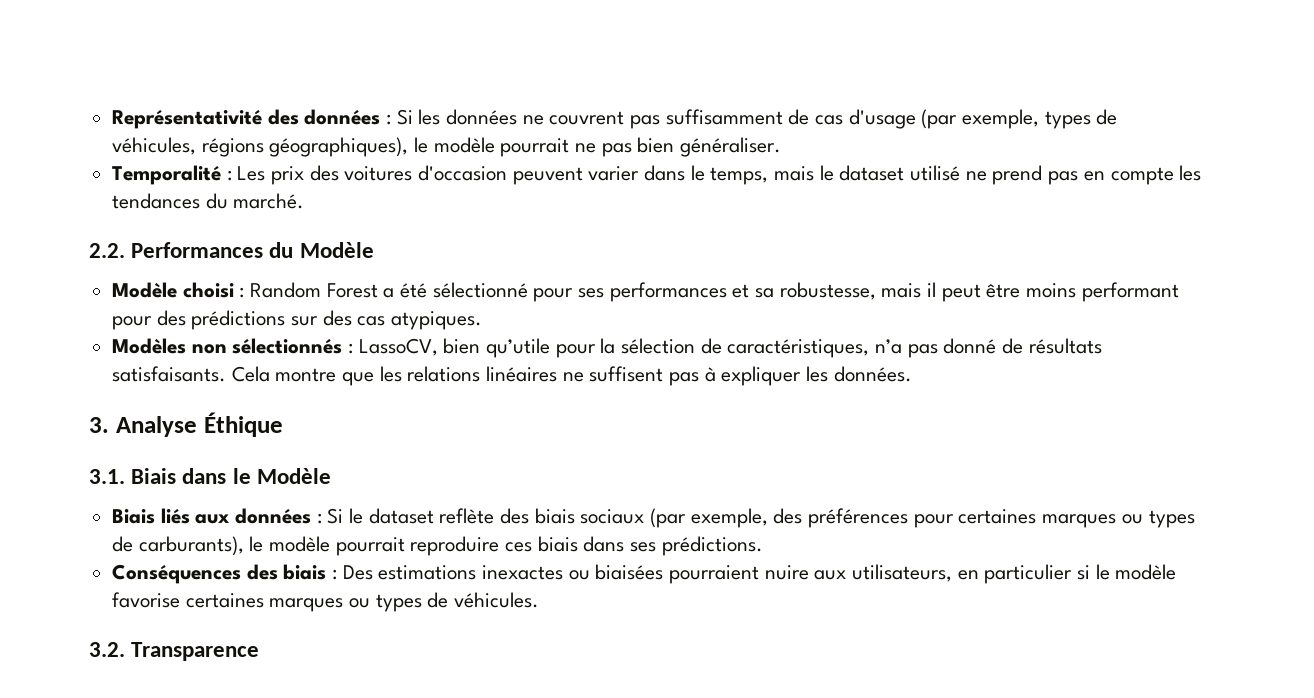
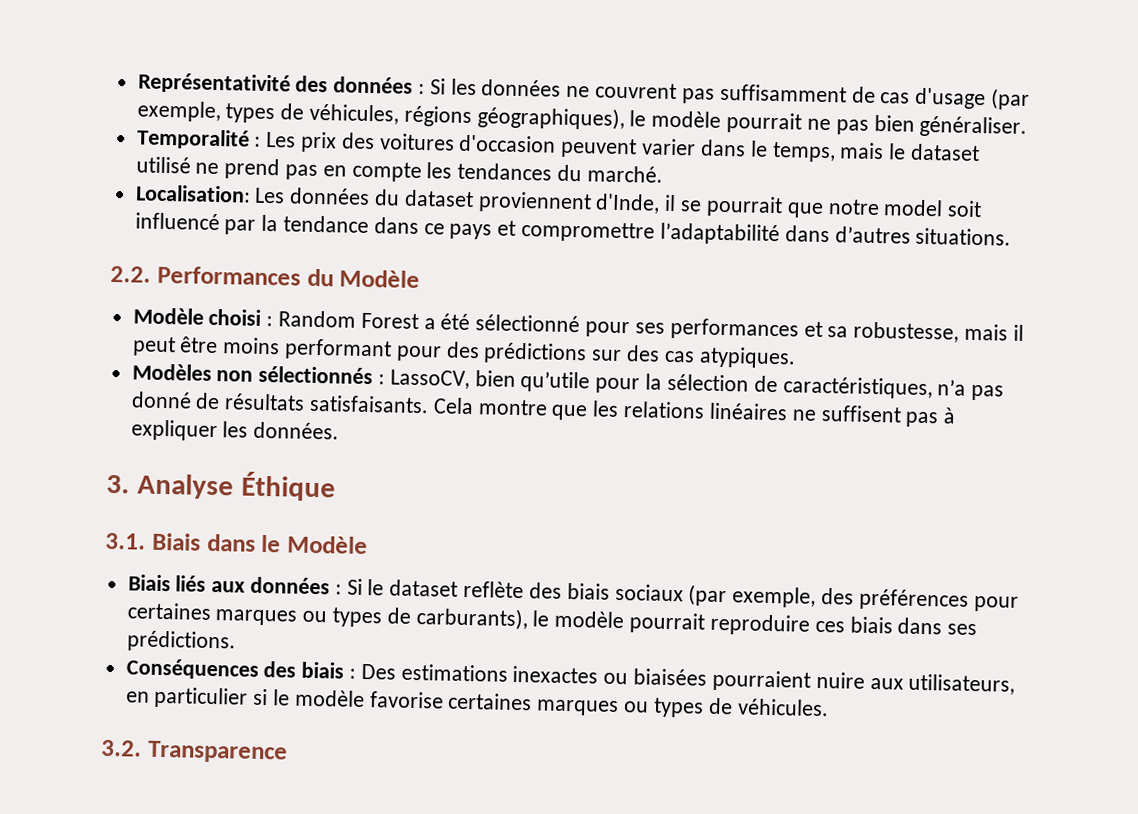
+ Localisation: Les données du dataset proviennent d'Inde, il se pourrait que notre model soit influencé par la tendance dans ce pays et compromettre l’adaptabilité dans d’autres situations.

